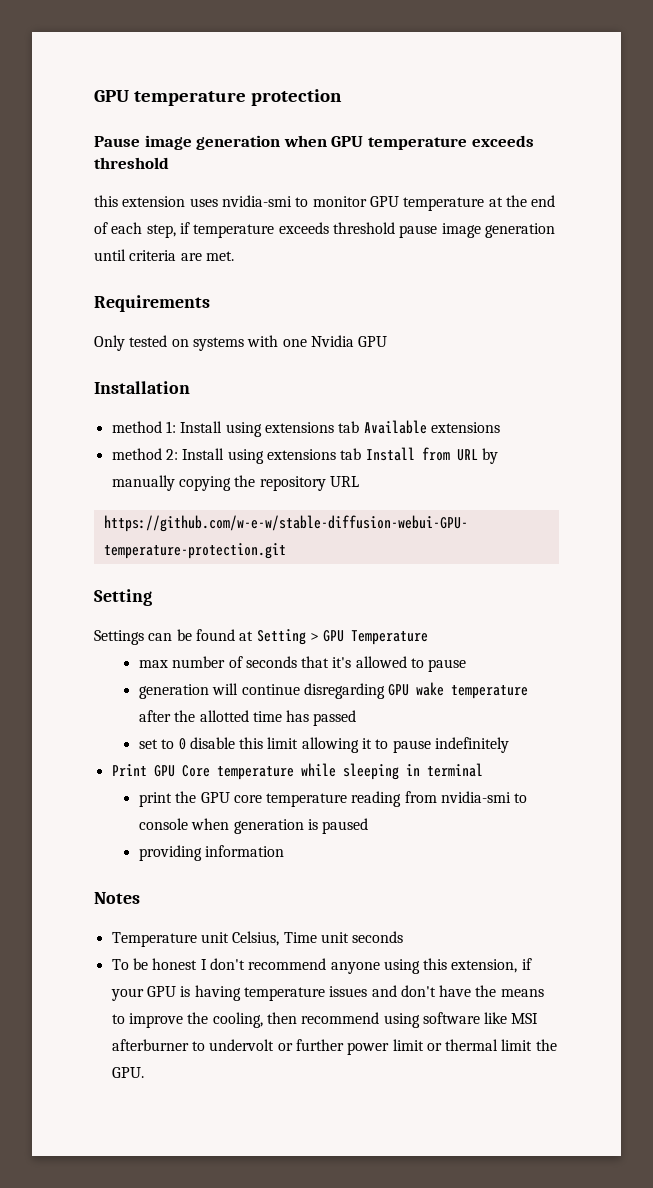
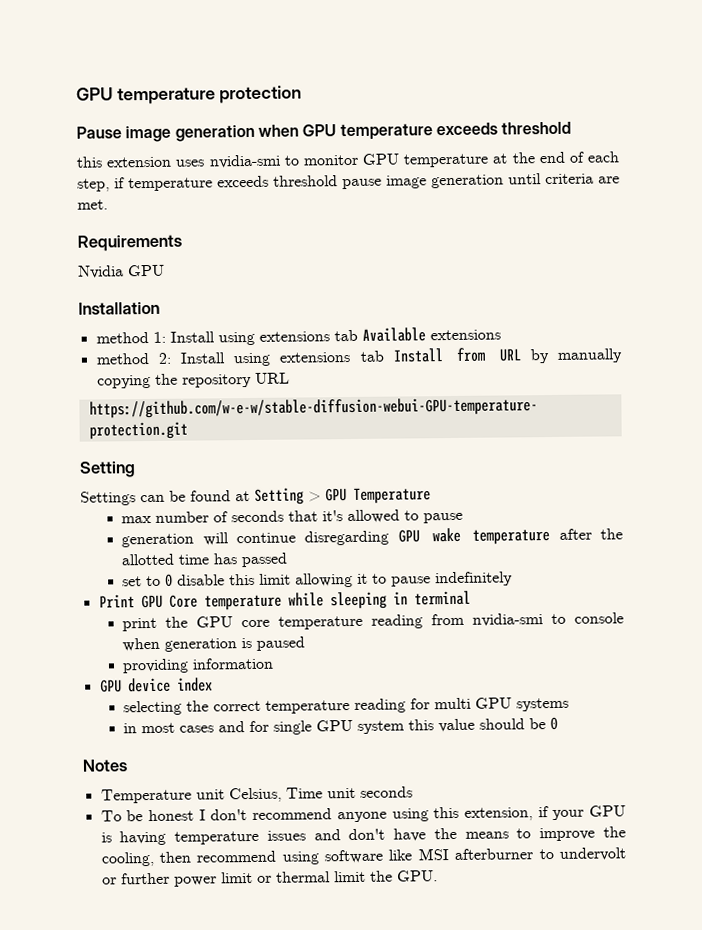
- Only tested on systems with one Nvidia GPU
+ Nvidia GPU
+ GPU device index
+ selecting the correct temperature reading for multi GPU systems
+ in most cases and for single GPU system this value should be 0

